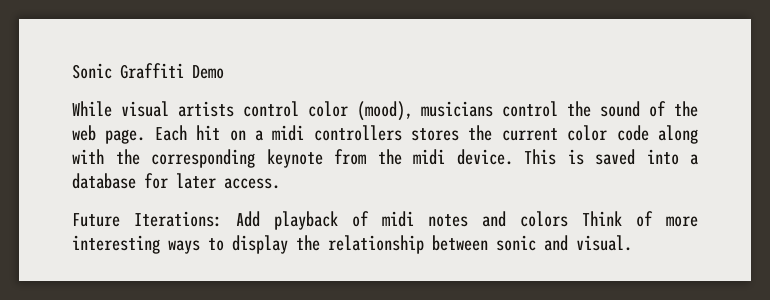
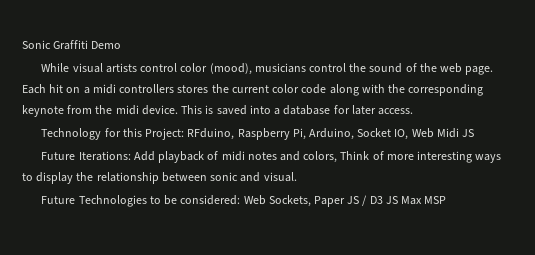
+ Technology for this Project: RFduino, Raspberry Pi, Arduino, Socket IO, Web Midi JS
- Future Iterations: Add playback of midi notes and colors Think of more interesting ways to display the relationship between sonic and visual.
+ Future Iterations: Add playback of midi notes and colors, Think of more interesting ways to display the relationship between sonic and visual.
+ Future Technologies to be considered: Web Sockets, Paper JS / D3 JS Max MSP

